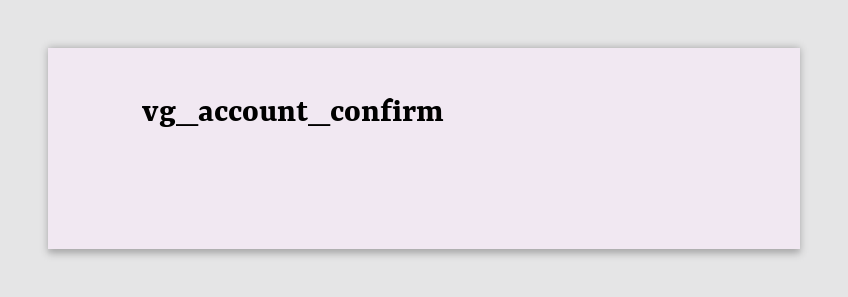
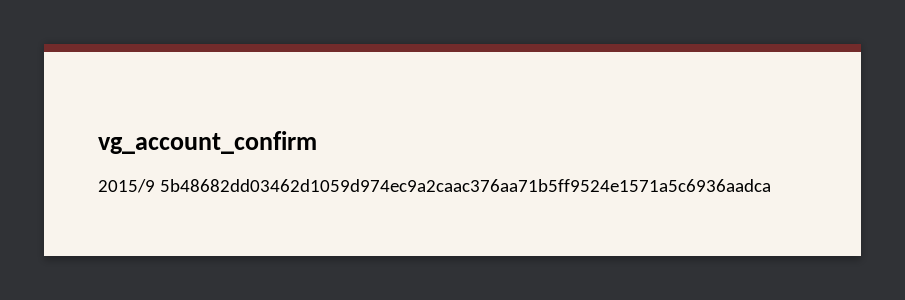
+ 2015/9 5b48682dd03462d1059d974ec9a2caac376aa71b5ff9524e1571a5c6936aadca

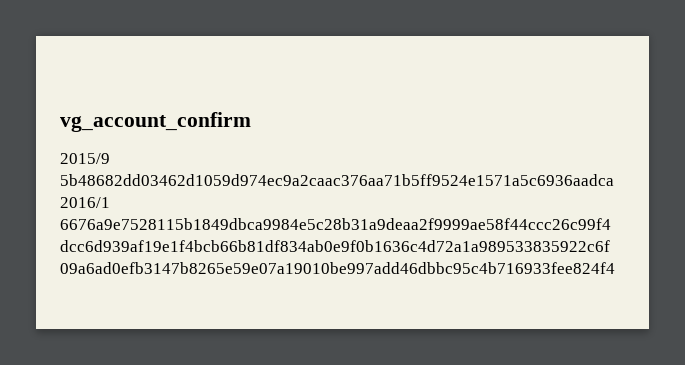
- 2015/9 5b48682dd03462d1059d974ec9a2caac376aa71b5ff9524e1571a5c6936aadca
+ 2015/9 5b48682dd03462d1059d974ec9a2caac376aa71b5ff9524e1571a5c6936aadca 2016/1 6676a9e7528115b1849dbca9984e5c28b31a9deaa2f9999ae58f44ccc26c99f4 dcc6d939af19e1f4bcb66b81df834ab0e9f0b1636c4d72a1a989533835922c6f 09a6ad0efb3147b8265e59e07a19010be997add46dbbc95c4b716933fee824f4

